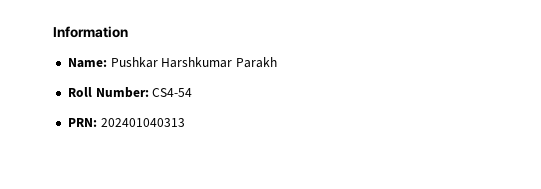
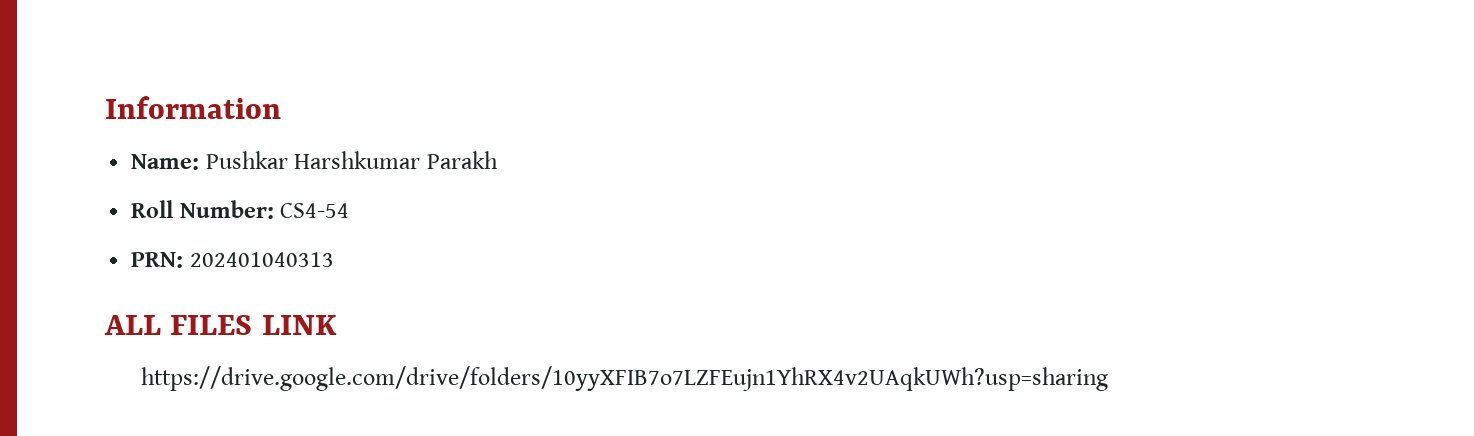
+ ALL FILES LINK
+ https://drive.google.com/drive/folders/10yyXFIB7o7LZFEujn1YhRX4v2UAqkUWh?usp=sharing

